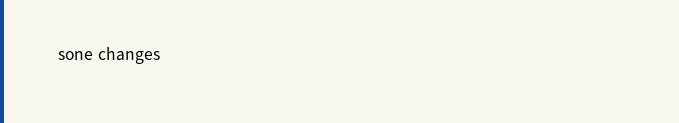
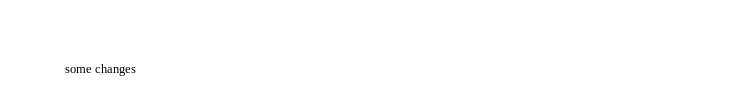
- sone changes
+ some changes

